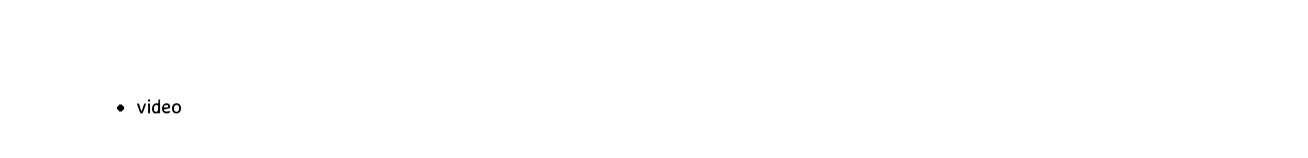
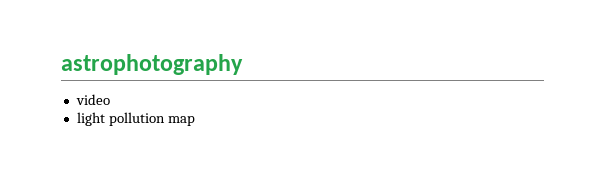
+ astrophotography
+ light pollution map

